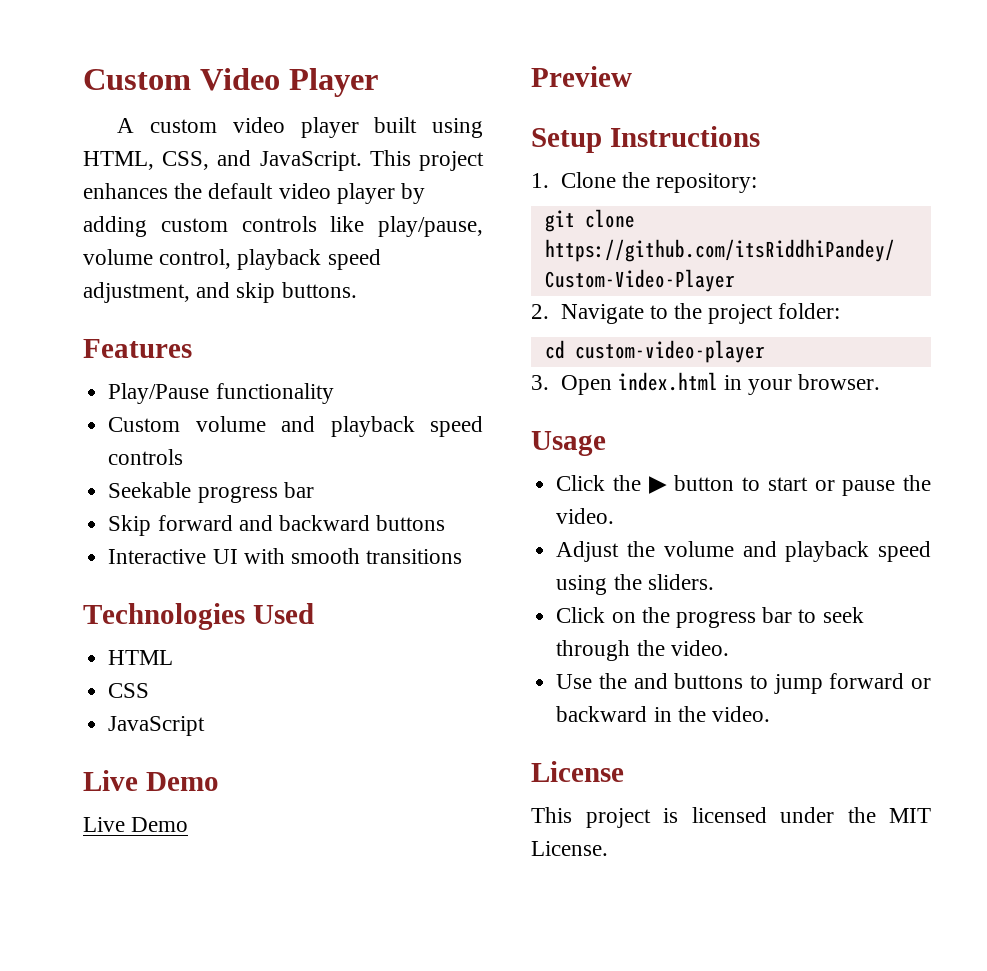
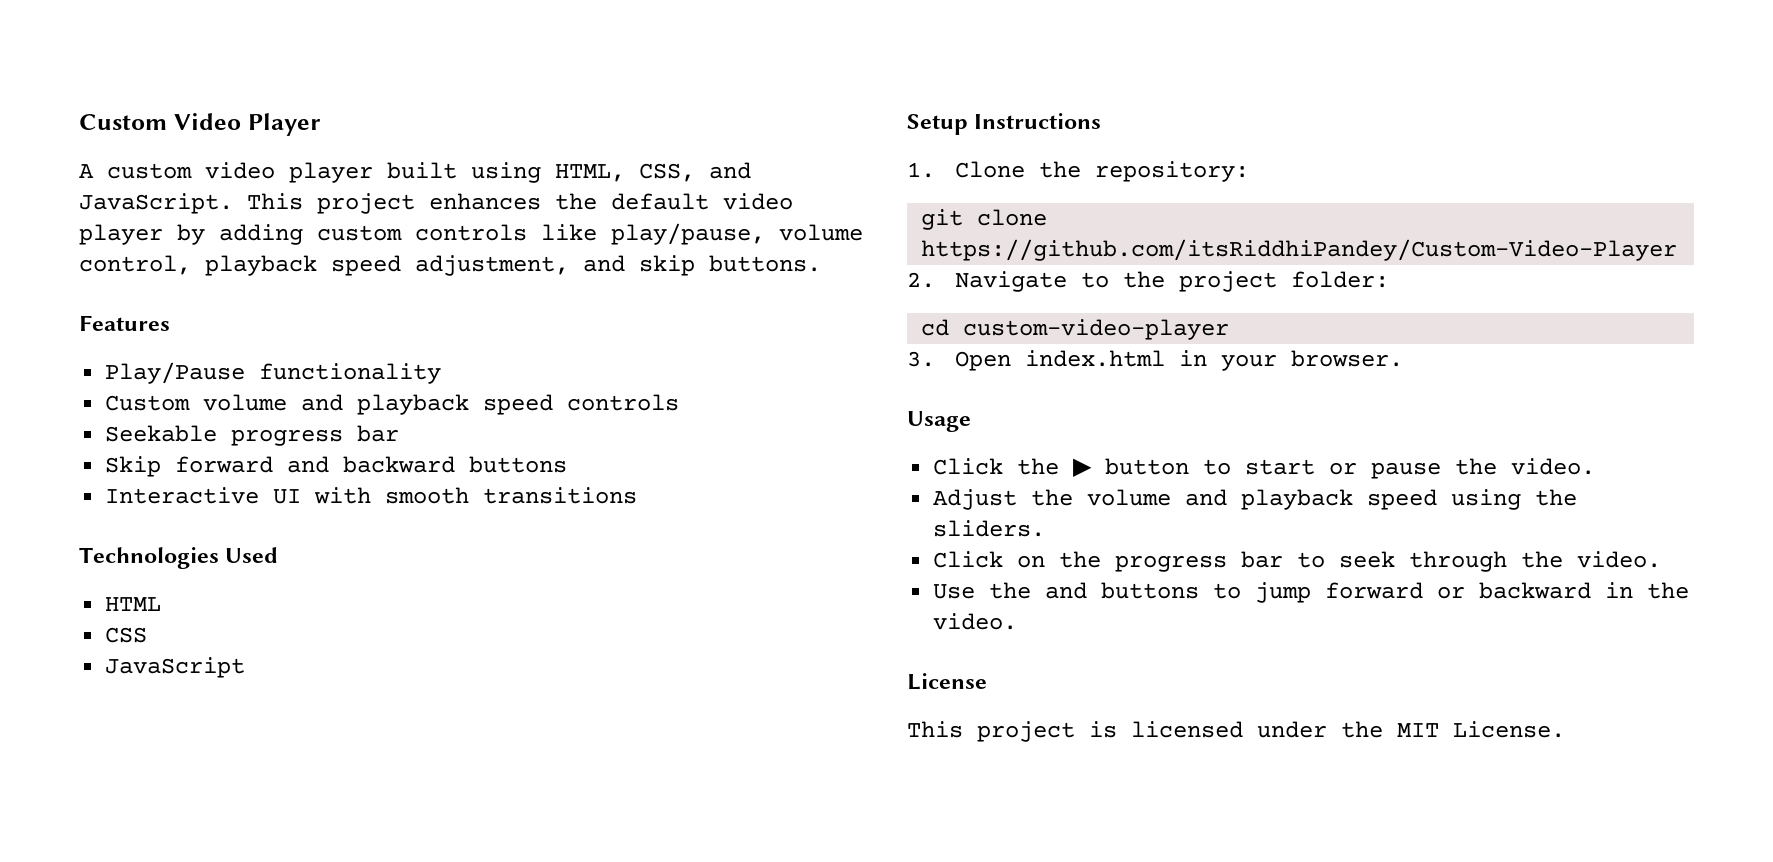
  JavaScript
- Live Demo
- Live Demo
- Preview

